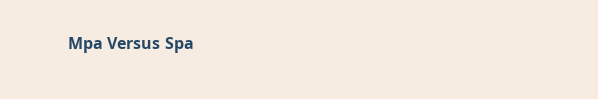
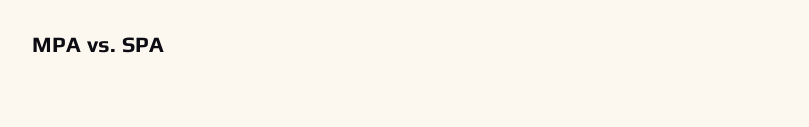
- Mpa Versus Spa
+ MPA vs. SPA

